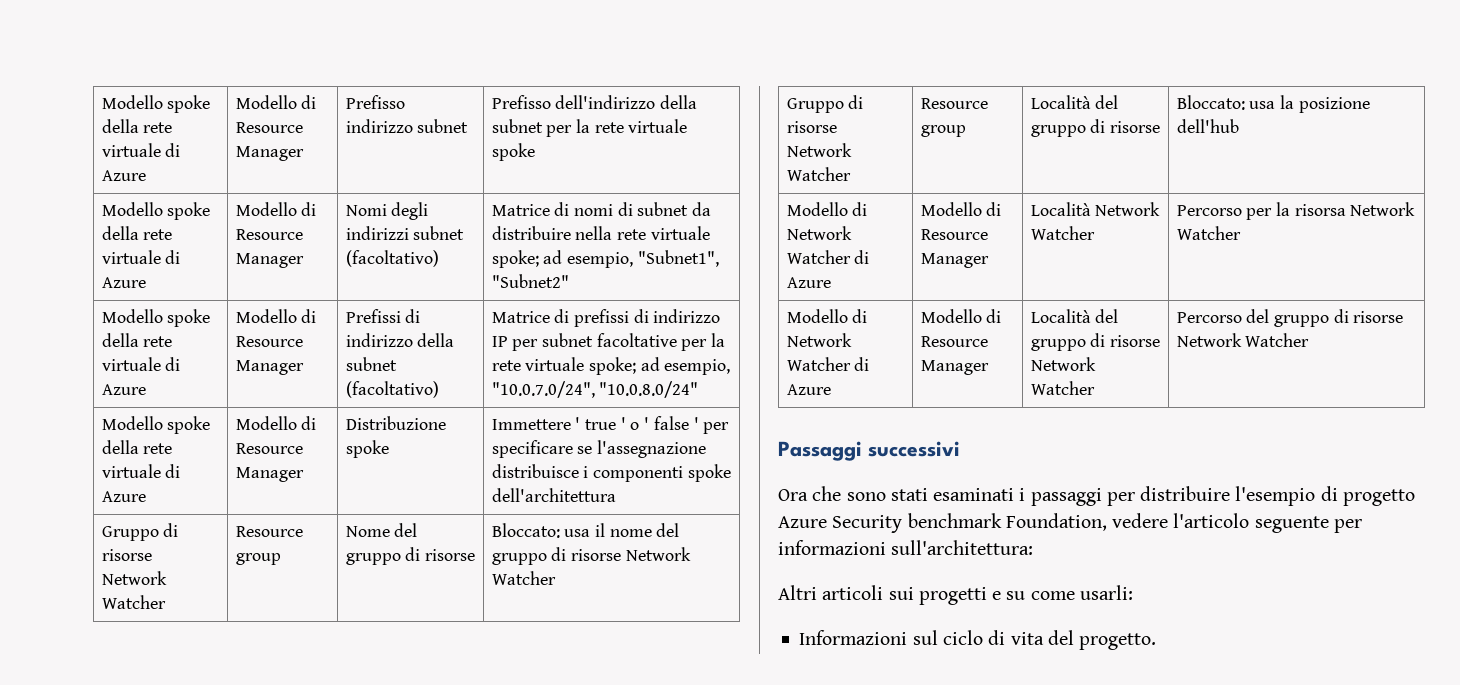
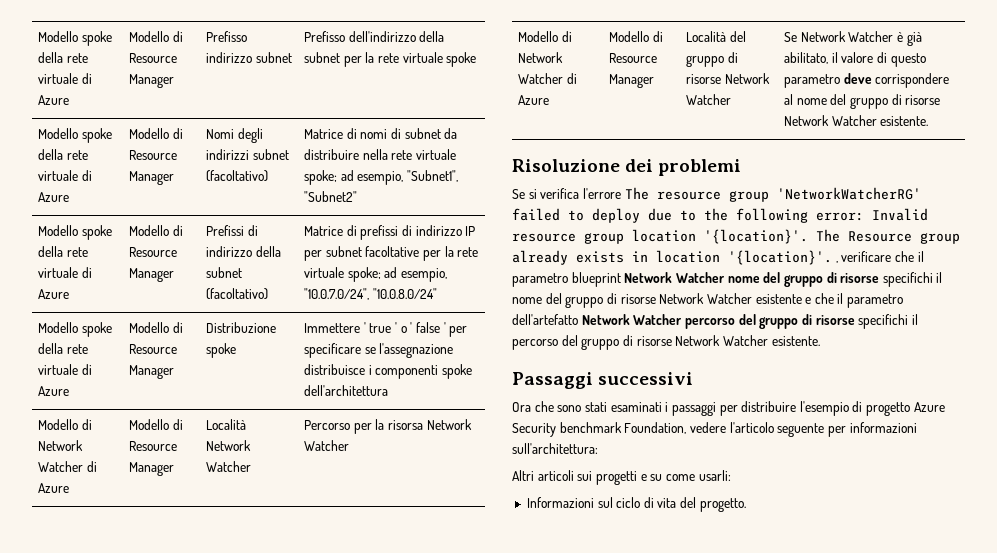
- Gruppo di risorse Network Watcher | Resource group | Nome del gruppo di risorse | Bloccato: usa il nome del gruppo di risorse Network Watcher
- Gruppo di risorse Network Watcher | Resource group | Località del gruppo di risorse | Bloccato: usa la posizione dell'hub
- Modello di Network Watcher di Azure | Modello di Resource Manager | Località del gruppo di risorse Network Watcher | Percorso del gruppo di risorse Network Watcher
+ Modello di Network Watcher di Azure | Modello di Resource Manager | Località del gruppo di risorse Network Watcher | Se Network Watcher è già abilitato, il valore di questo parametro deve corrispondere al nome del gruppo di risorse Network Watcher esistente.
+ Risoluzione dei problemi
+ Se si verifica l'errore The resource group 'NetworkWatcherRG' failed to deploy due to the following error: Invalid resource group location '{location}'. The Resource group already exists in location '{location}'. , verificare che il parametro blueprint Network Watcher nome del gruppo di risorse specifichi il nome del gruppo di risorse Network Watcher esistente e che il parametro dell'artefatto Network Watcher percorso del gruppo di risorse specifichi il percorso del gruppo di risorse Network Watcher esistente.

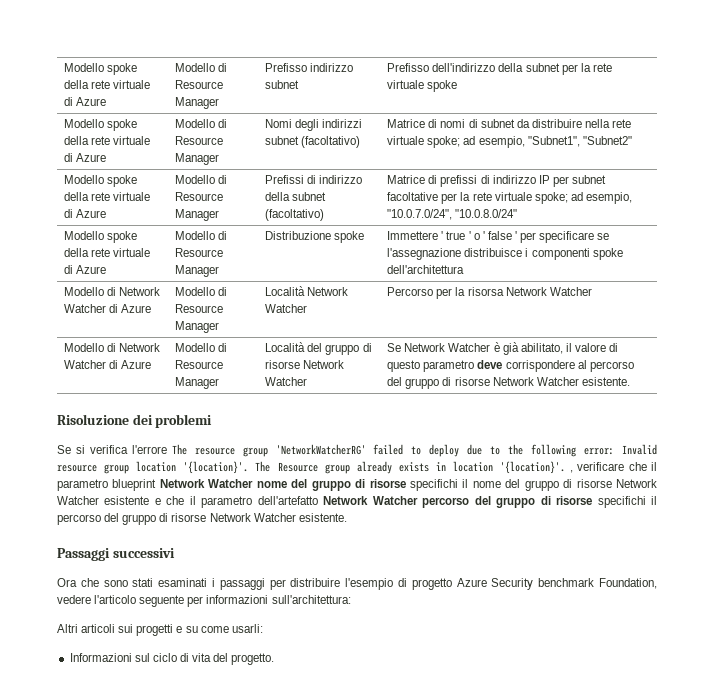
- Modello di Network Watcher di Azure | Modello di Resource Manager | Località del gruppo di risorse Network Watcher | Se Network Watcher è già abilitato, il valore di questo parametro deve corrispondere al nome del gruppo di risorse Network Watcher esistente.
+ Modello di Network Watcher di Azure | Modello di Resource Manager | Località del gruppo di risorse Network Watcher | Se Network Watcher è già abilitato, il valore di questo parametro deve corrispondere al percorso del gruppo di risorse Network Watcher esistente.

